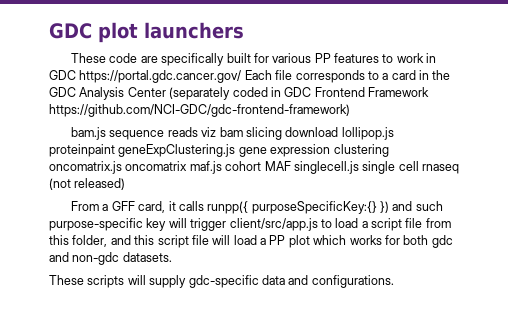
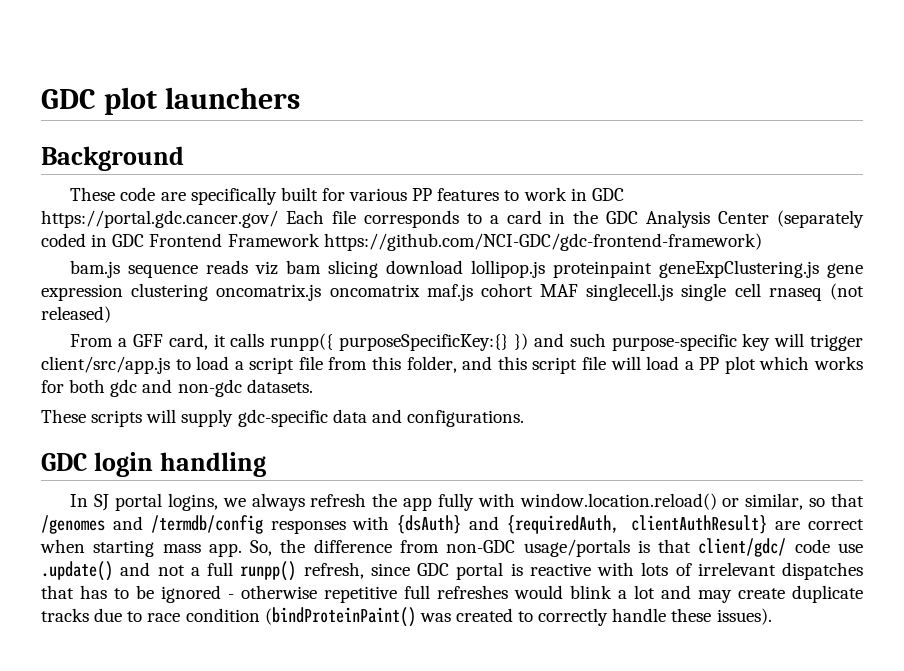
+ Background
+ GDC login handling
+ In SJ portal logins, we always refresh the app fully with window.location.reload() or similar, so that /genomes and /termdb/config responses with {dsAuth} and {requiredAuth, clientAuthResult} are correct when starting mass app. So, the difference from non-GDC usage/portals is that client/gdc/ code use .update() and not a full runpp() refresh, since GDC portal is reactive with lots of irrelevant dispatches that has to be ignored - otherwise repetitive full refreshes would blink a lot and may create duplicate tracks due to race condition (bindProteinPaint() was created to correctly handle these issues).

